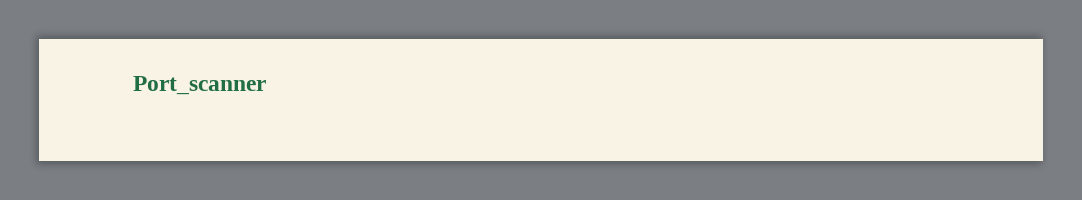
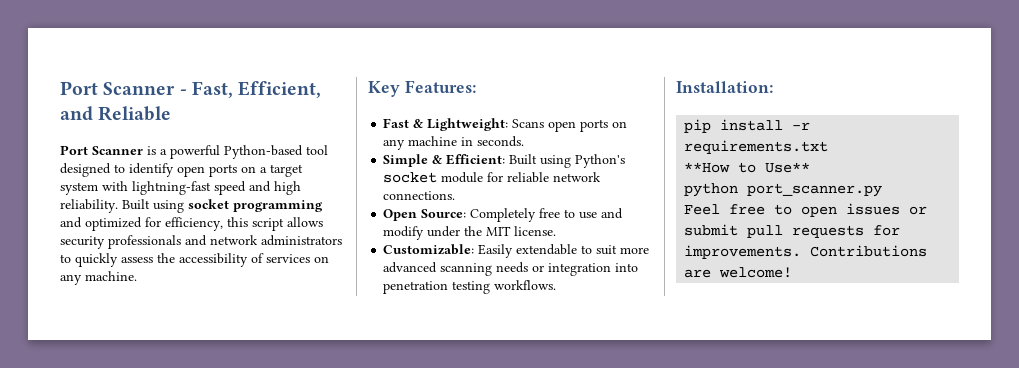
- Port_scanner
+ Port Scanner - Fast, Efficient, and Reliable
+ Port Scanner is a powerful Python-based tool designed to identify open ports on a target system with lightning-fast speed and high reliability. Built using socket programming and optimized for efficiency, this script allows security professionals and network administrators to quickly assess the accessibility of services on any machine.
+ Key Features:
+ Fast & Lightweight: Scans open ports on any machine in seconds.
+ Simple & Efficient: Built using Python's socket module for reliable network connections.
+ Open Source: Completely free to use and modify under the MIT license.
+ Customizable: Easily extendable to suit more advanced scanning needs or integration into penetration testing workflows.
+ Installation:
+ pip install -r requirements.txt
+ **How to Use**
+ python port_scanner.py
+ Feel free to open issues or submit pull requests for improvements. Contributions are welcome!

